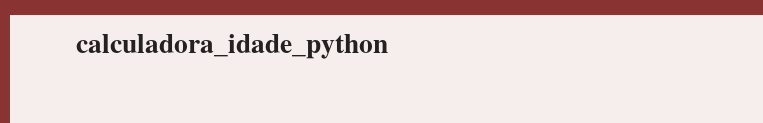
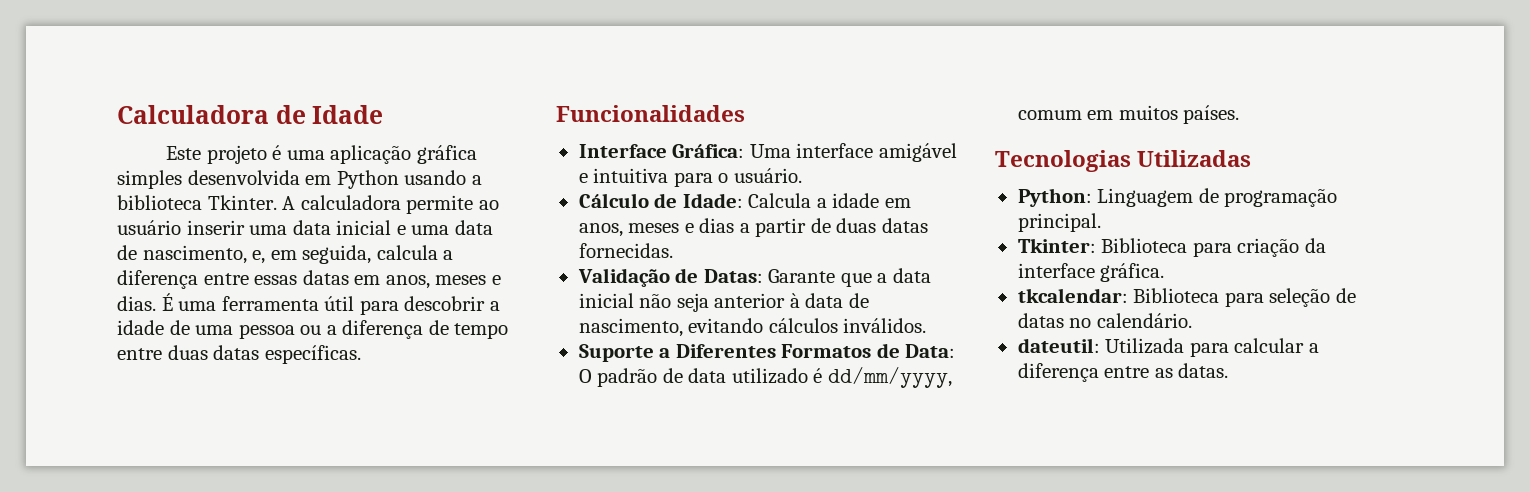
- calculadora_idade_python
+ Calculadora de Idade
+ Este projeto é uma aplicação gráfica simples desenvolvida em Python usando a biblioteca Tkinter. A calculadora permite ao usuário inserir uma data inicial e uma data de nascimento, e, em seguida, calcula a diferença entre essas datas em anos, meses e dias. É uma ferramenta útil para descobrir a idade de uma pessoa ou a diferença de tempo entre duas datas específicas.
+ Funcionalidades
+ Interface Gráfica: Uma interface amigável e intuitiva para o usuário.
+ Cálculo de Idade: Calcula a idade em anos, meses e dias a partir de duas datas fornecidas.
+ Validação de Datas: Garante que a data inicial não seja anterior à data de nascimento, evitando cálculos inválidos.
+ Suporte a Diferentes Formatos de Data: O padrão de data utilizado é dd/mm/yyyy, comum em muitos países.
+ Tecnologias Utilizadas
+ Python: Linguagem de programação principal.
+ Tkinter: Biblioteca para criação da interface gráfica.
+ tkcalendar: Biblioteca para seleção de datas no calendário.
+ dateutil: Utilizada para calcular a diferença entre as datas.

